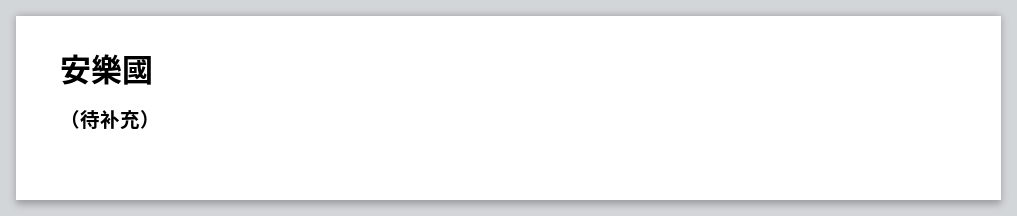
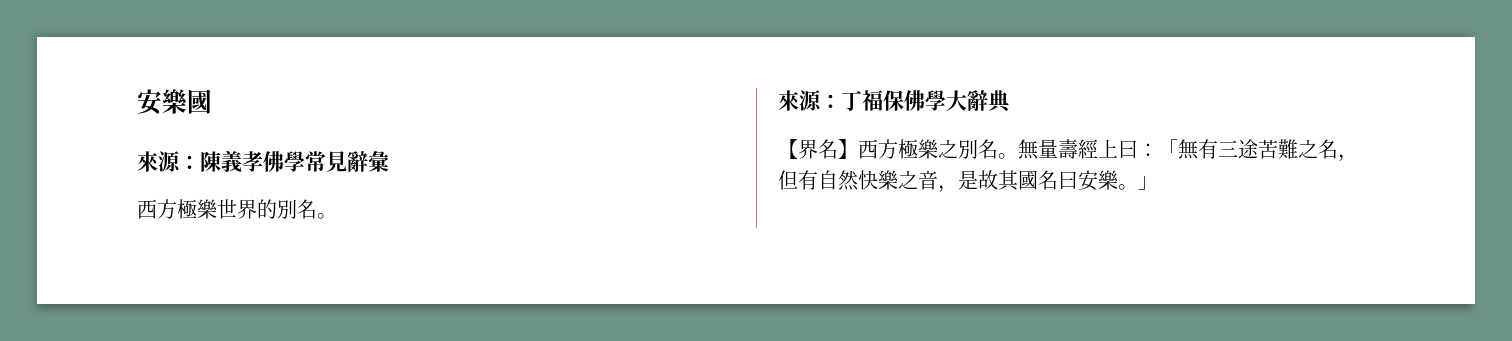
- （待补充）
+ 來源：陳義孝佛學常見辭彙
+ 西方極樂世界的別名。
+ 來源：丁福保佛學大辭典
+ 【界名】西方極樂之別名。無量壽經上曰：「無有三途苦難之名，但有自然快樂之音，是故其國名曰安樂。」

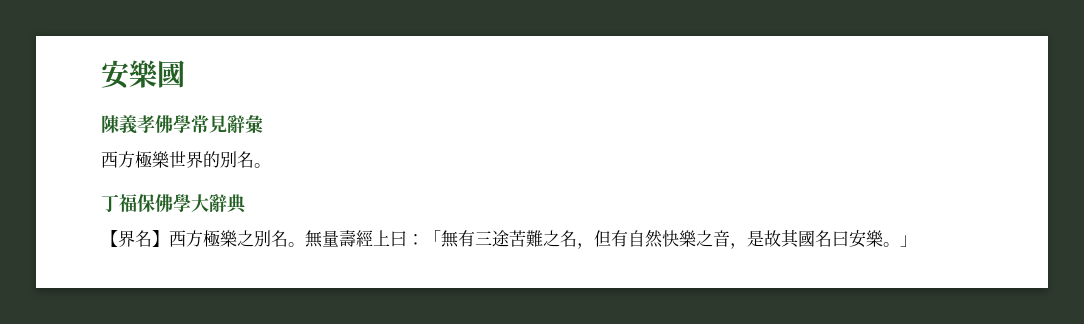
- 來源：陳義孝佛學常見辭彙
+ 陳義孝佛學常見辭彙
- 來源：丁福保佛學大辭典
+ 丁福保佛學大辭典

